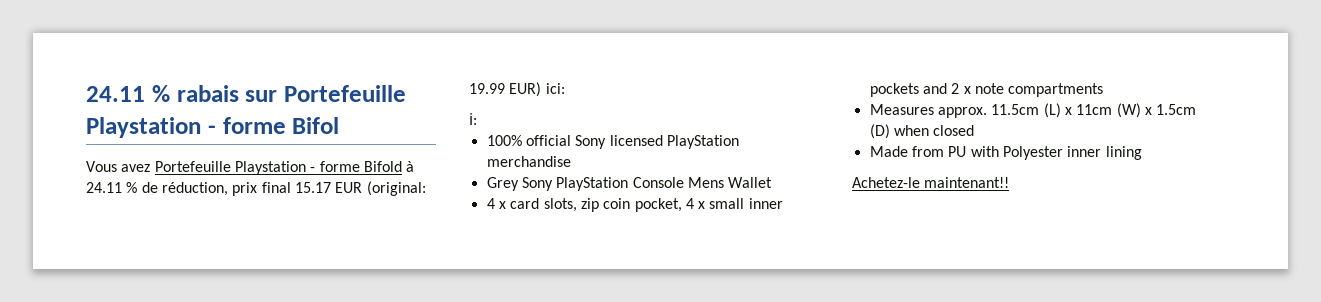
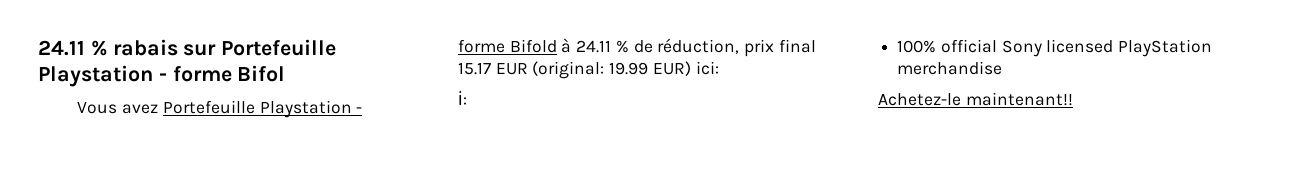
- Grey Sony PlayStation Console Mens Wallet
- 4 x card slots, zip coin pocket, 4 x small inner pockets and 2 x note compartments
- Measures approx. 11.5cm (L) x 11cm (W) x 1.5cm (D) when closed
- Made from PU with Polyester inner lining

